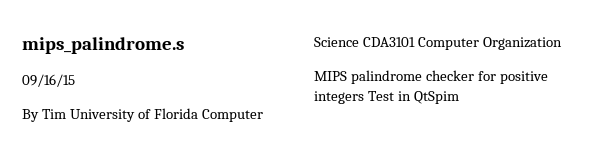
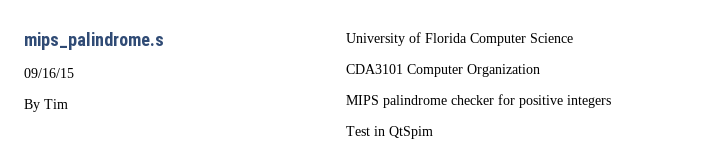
- By Tim University of Florida Computer Science CDA3101 Computer Organization
+ By Tim
+ University of Florida Computer Science
+ CDA3101 Computer Organization
- MIPS palindrome checker for positive integers Test in QtSpim
+ MIPS palindrome checker for positive integers
+ Test in QtSpim

